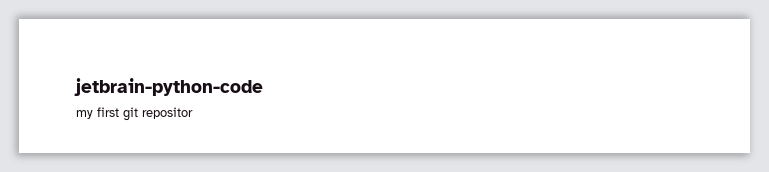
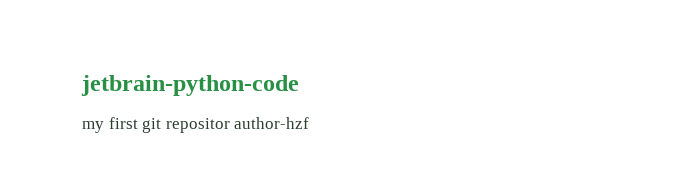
- my first git repositor
+ my first git repositor author-hzf

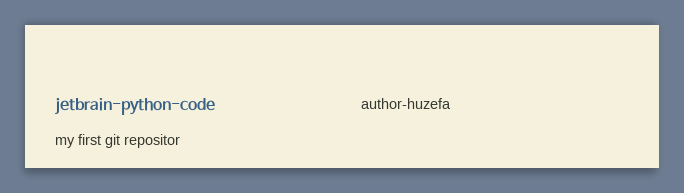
- my first git repositor author-hzf
+ my first git repositor
+ author-huzefa

